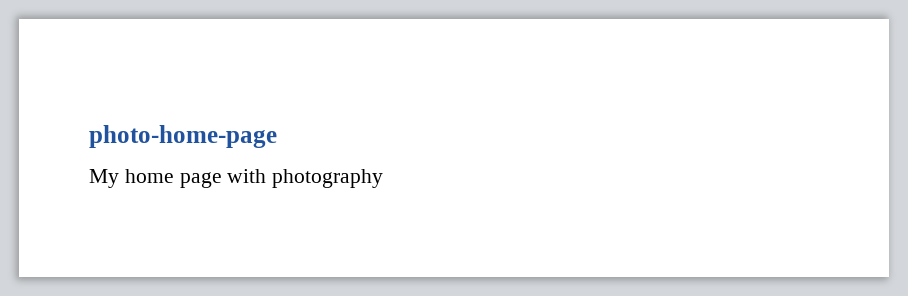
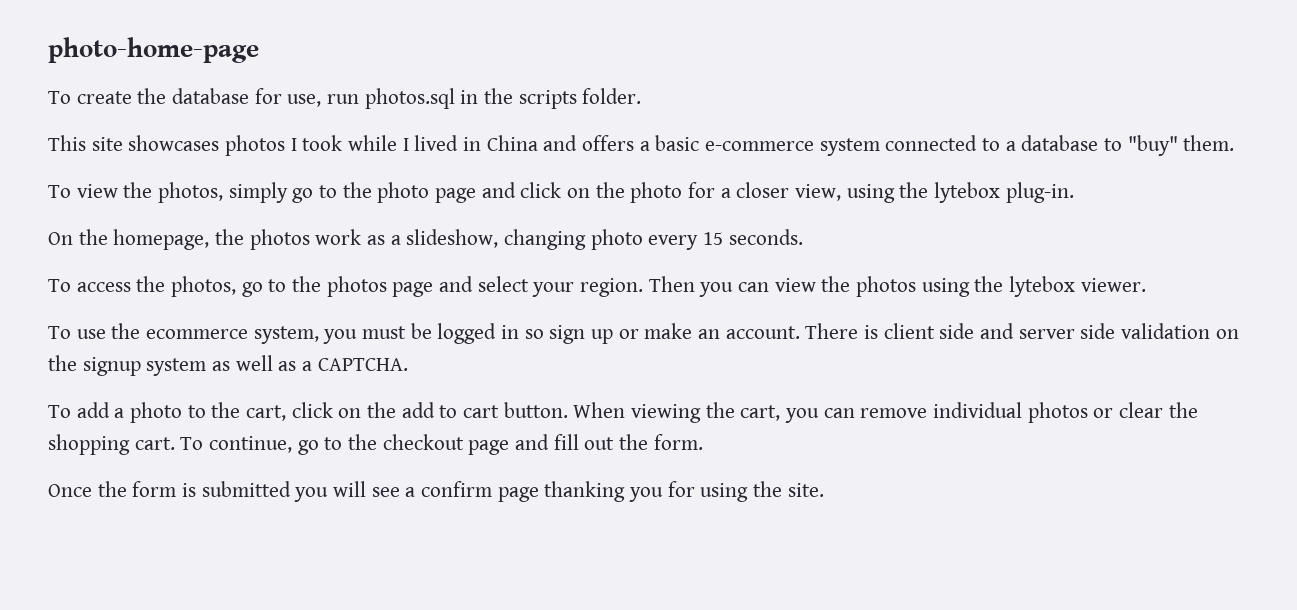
- My home page with photography
+ To create the database for use, run photos.sql in the scripts folder.
+ This site showcases photos I took while I lived in China and offers a basic e-commerce system connected to a database to "buy" them.
+ To view the photos, simply go to the photo page and click on the photo for a closer view, using the lytebox plug-in.
+ On the homepage, the photos work as a slideshow, changing photo every 15 seconds.
+ To access the photos, go to the photos page and select your region. Then you can view the photos using the lytebox viewer.
+ To use the ecommerce system, you must be logged in so sign up or make an account. There is client side and server side validation on the signup system as well as a CAPTCHA.
+ To add a photo to the cart, click on the add to cart button. When viewing the cart, you can remove individual photos or clear the shopping cart. To continue, go to the checkout page and fill out the form.
+ Once the form is submitted you will see a confirm page thanking you for using the site.

